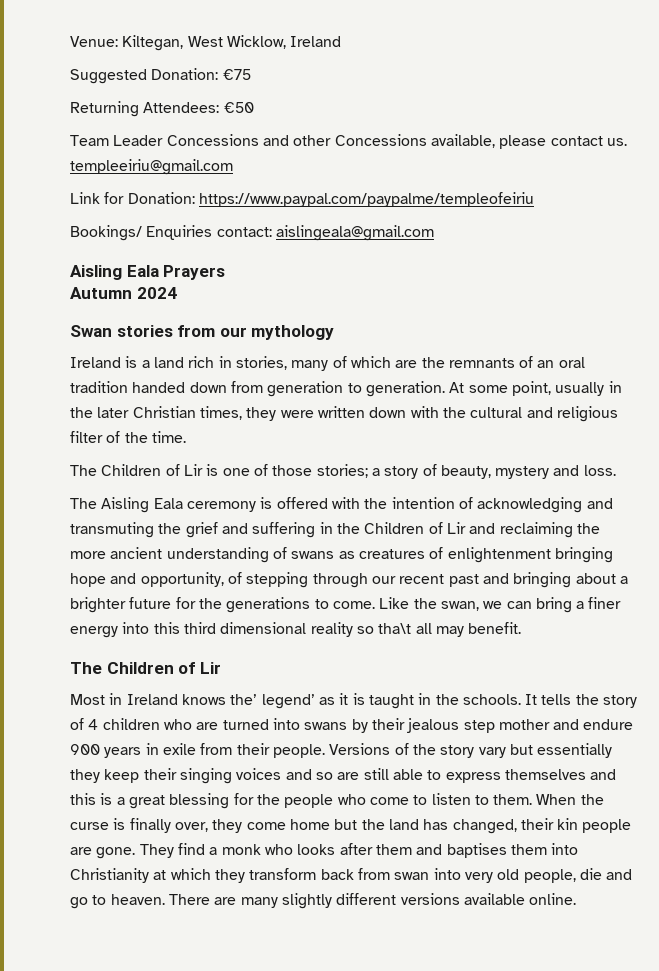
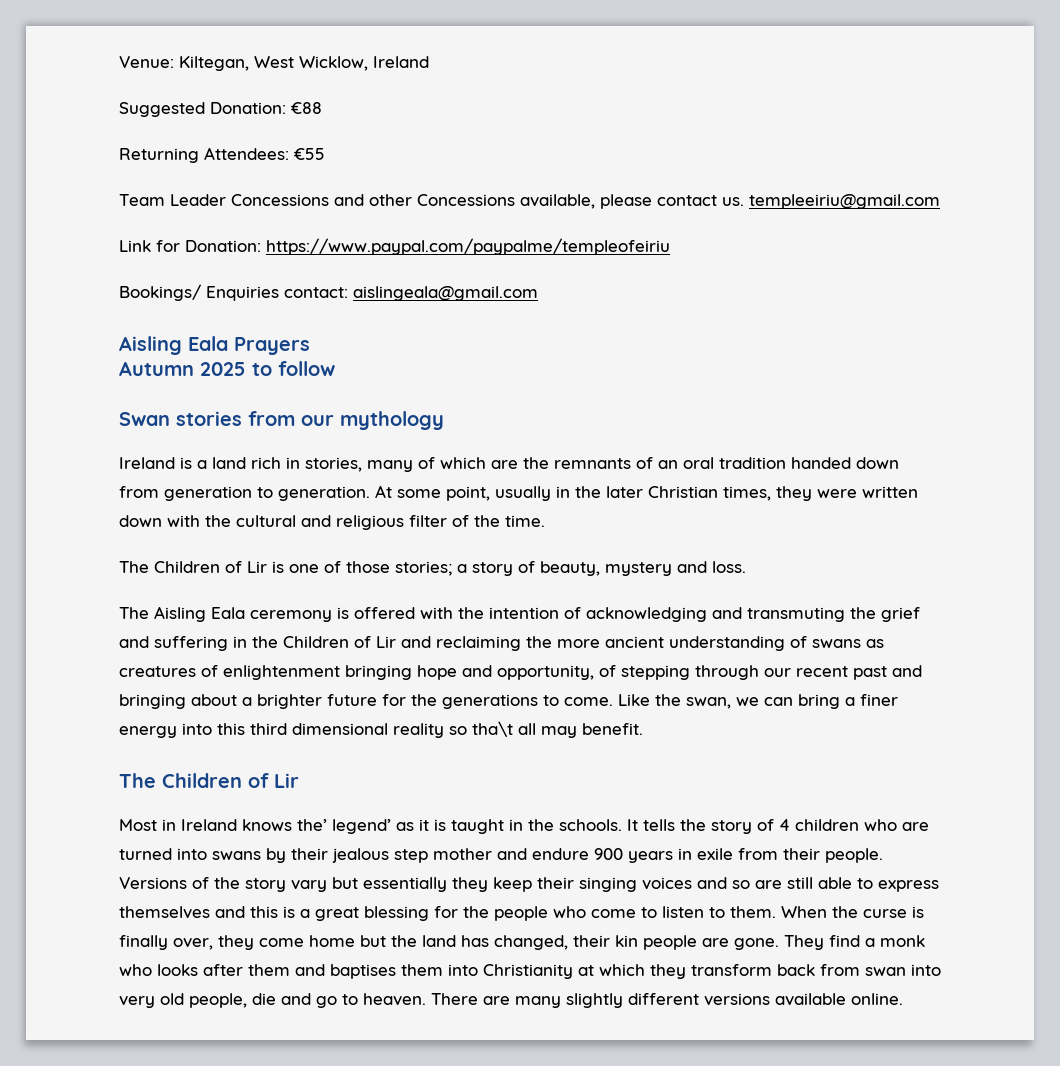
- Suggested Donation: €75
+ Suggested Donation: €88
- Returning Attendees: €50
+ Returning Attendees: €55
- Autumn 2024
+ Autumn 2025 to follow

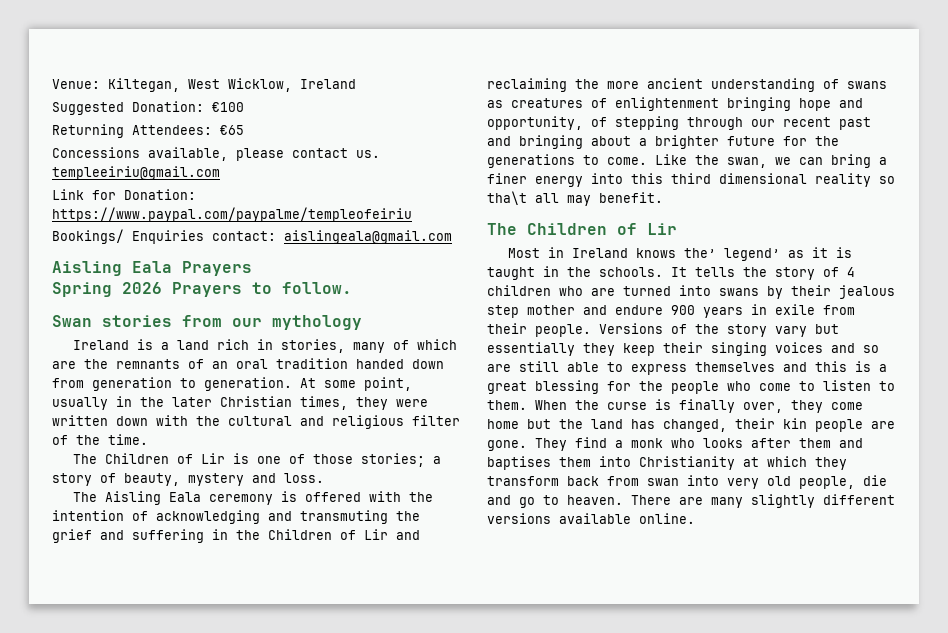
- Suggested Donation: €88
+ Suggested Donation: €100
- Returning Attendees: €55
- Team Leader Concessions and other Concessions available, please contact us. templeeiriu@gmail.com
+ Returning Attendees: €65
+ Concessions available, please contact us. templeeiriu@gmail.com
- Autumn 2025 to follow
+ Spring 2026 Prayers to follow.

